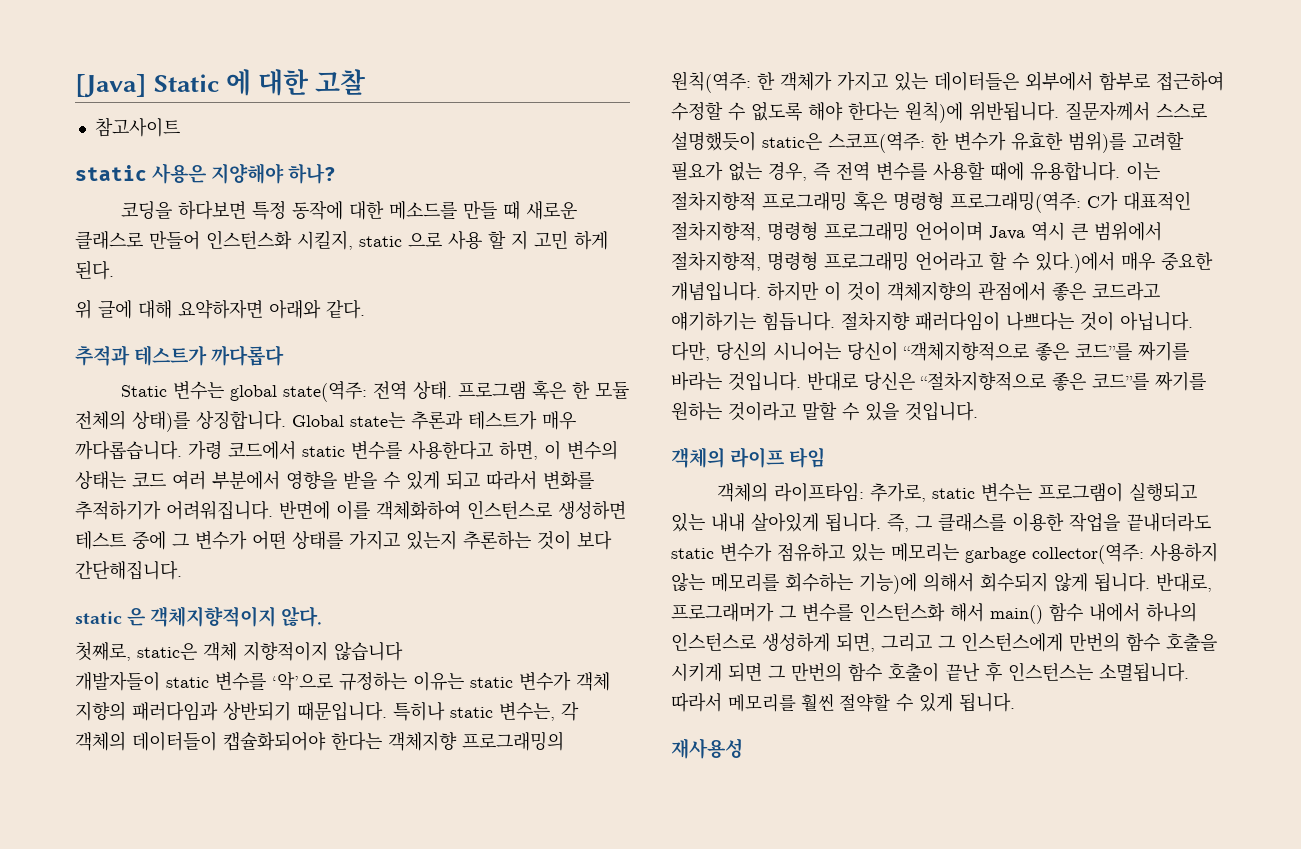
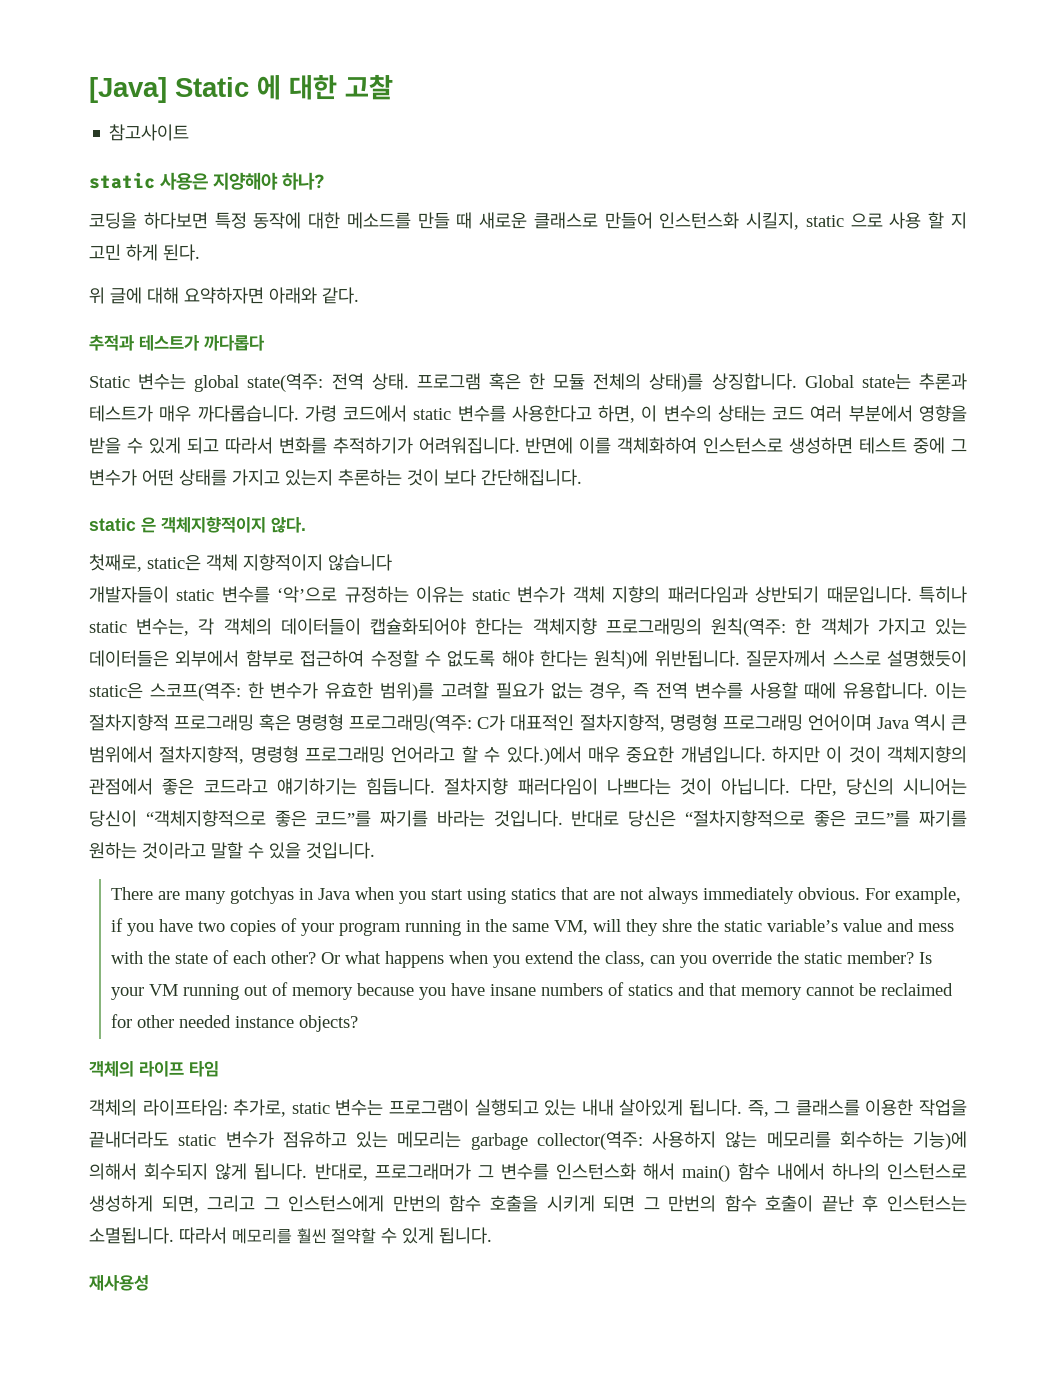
+ There are many gotchyas in Java when you start using statics that are not always immediately obvious. For example, if you have two copies of your program running in the same VM, will they shre the static variable’s value and mess with the state of each other? Or what happens when you extend the class, can you override the static member? Is your VM running out of memory because you have insane numbers of statics and that memory cannot be reclaimed for other needed instance objects?

